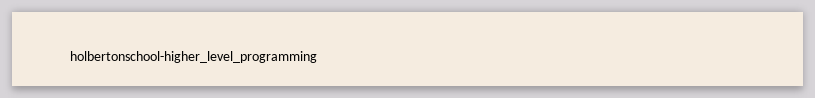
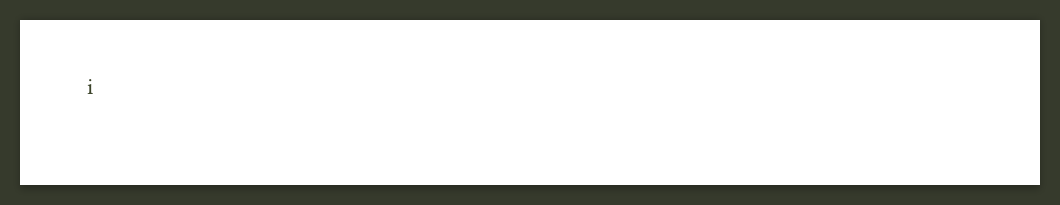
- holbertonschool-higher_level_programming
+ i

